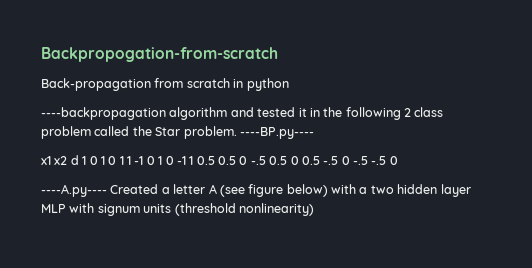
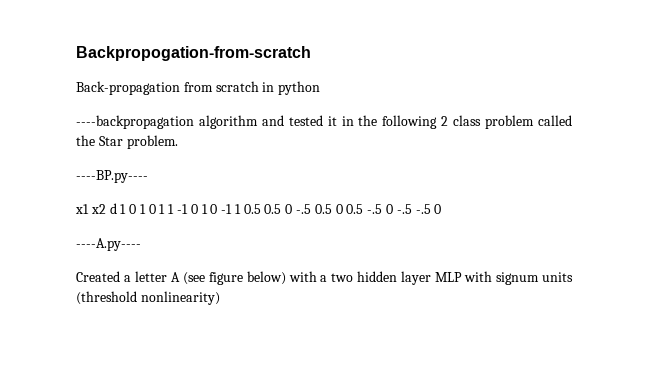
- ----backpropagation algorithm and tested it in the following 2 class problem called the Star problem. ----BP.py----
+ ----backpropagation algorithm and tested it in the following 2 class problem called the Star problem.
+ ----BP.py----
- ----A.py---- Created a letter A (see figure below) with a two hidden layer MLP with signum units (threshold nonlinearity)
+ ----A.py----
+ Created a letter A (see figure below) with a two hidden layer MLP with signum units (threshold nonlinearity)

